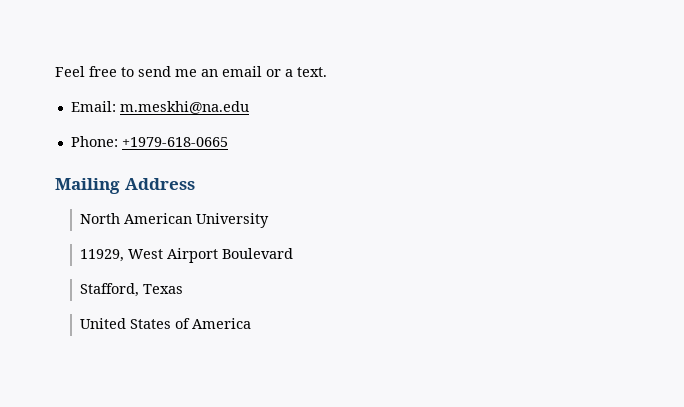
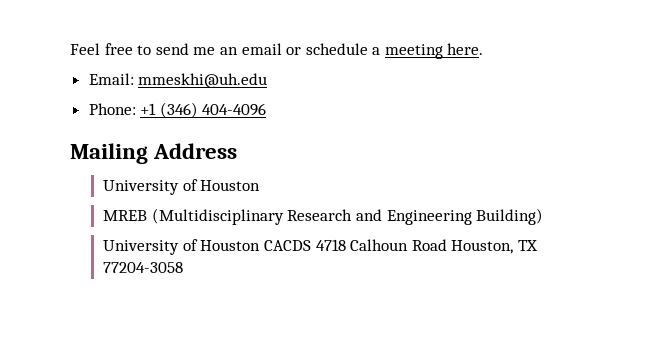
- Feel free to send me an email or a text.
+ Feel free to send me an email or schedule a meeting here.
- Email: m.meskhi@na.edu
+ Email: mmeskhi@uh.edu
- Phone: +1979-618-0665
+ Phone: +1 (346) 404-4096
  Mailing Address
- North American University
- 11929, West Airport Boulevard
- Stafford, Texas
- United States of America
+ University of Houston
+ MREB (Multidisciplinary Research and Engineering Building)
+ University of Houston CACDS 4718 Calhoun Road Houston, TX 77204-3058

